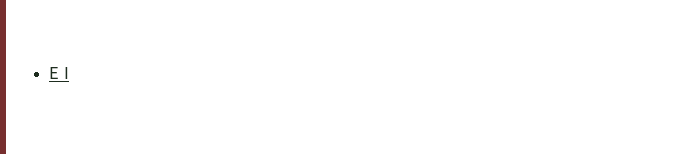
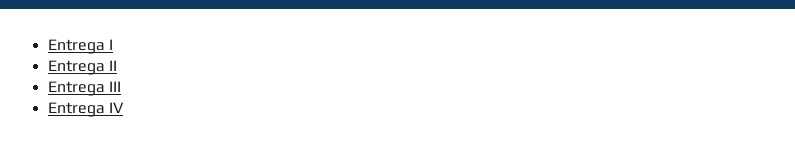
- E I
+ Entrega I
+ Entrega II
+ Entrega III
+ Entrega IV

